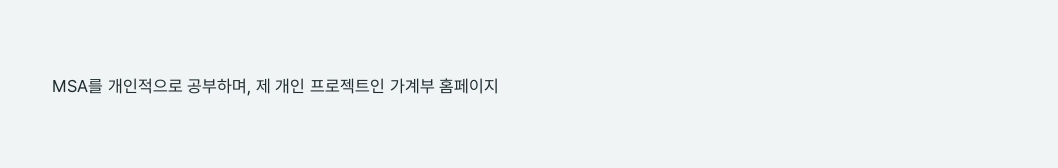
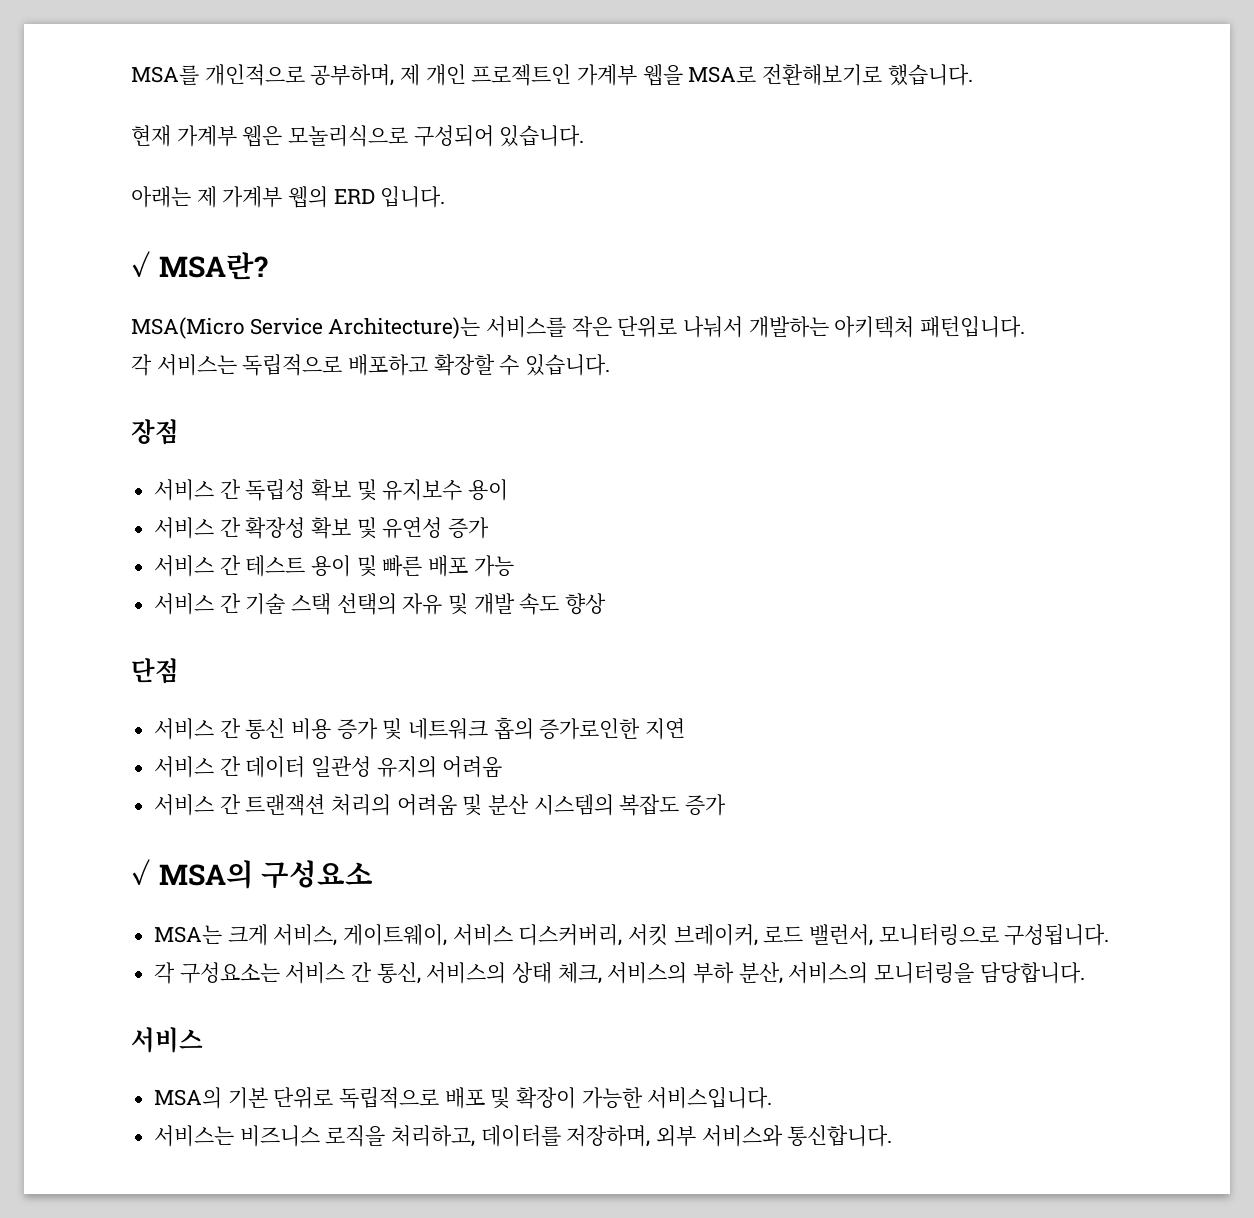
- MSA를 개인적으로 공부하며, 제 개인 프로젝트인 가계부 홈페이지
+ MSA를 개인적으로 공부하며, 제 개인 프로젝트인 가계부 웹을 MSA로 전환해보기로 했습니다.
+ 현재 가계부 웹은 모놀리식으로 구성되어 있습니다.
+ 아래는 제 가계부 웹의 ERD 입니다.
+ ✓ MSA란?
+ MSA(Micro Service Architecture)는 서비스를 작은 단위로 나눠서 개발하는 아키텍처 패턴입니다.
+ 각 서비스는 독립적으로 배포하고 확장할 수 있습니다.
+ 장점
+ 서비스 간 독립성 확보 및 유지보수 용이
+ 서비스 간 확장성 확보 및 유연성 증가
+ 서비스 간 테스트 용이 및 빠른 배포 가능
+ 서비스 간 기술 스택 선택의 자유 및 개발 속도 향상
+ 단점
+ 서비스 간 통신 비용 증가 및 네트워크 홉의 증가로인한 지연
+ 서비스 간 데이터 일관성 유지의 어려움
+ 서비스 간 트랜잭션 처리의 어려움 및 분산 시스템의 복잡도 증가
+ ✓ MSA의 구성요소
+ MSA는 크게 서비스, 게이트웨이, 서비스 디스커버리, 서킷 브레이커, 로드 밸런서, 모니터링으로 구성됩니다.
+ 각 구성요소는 서비스 간 통신, 서비스의 상태 체크, 서비스의 부하 분산, 서비스의 모니터링을 담당합니다.
+ 서비스
+ MSA의 기본 단위로 독립적으로 배포 및 확장이 가능한 서비스입니다.
+ 서비스는 비즈니스 로직을 처리하고, 데이터를 저장하며, 외부 서비스와 통신합니다.

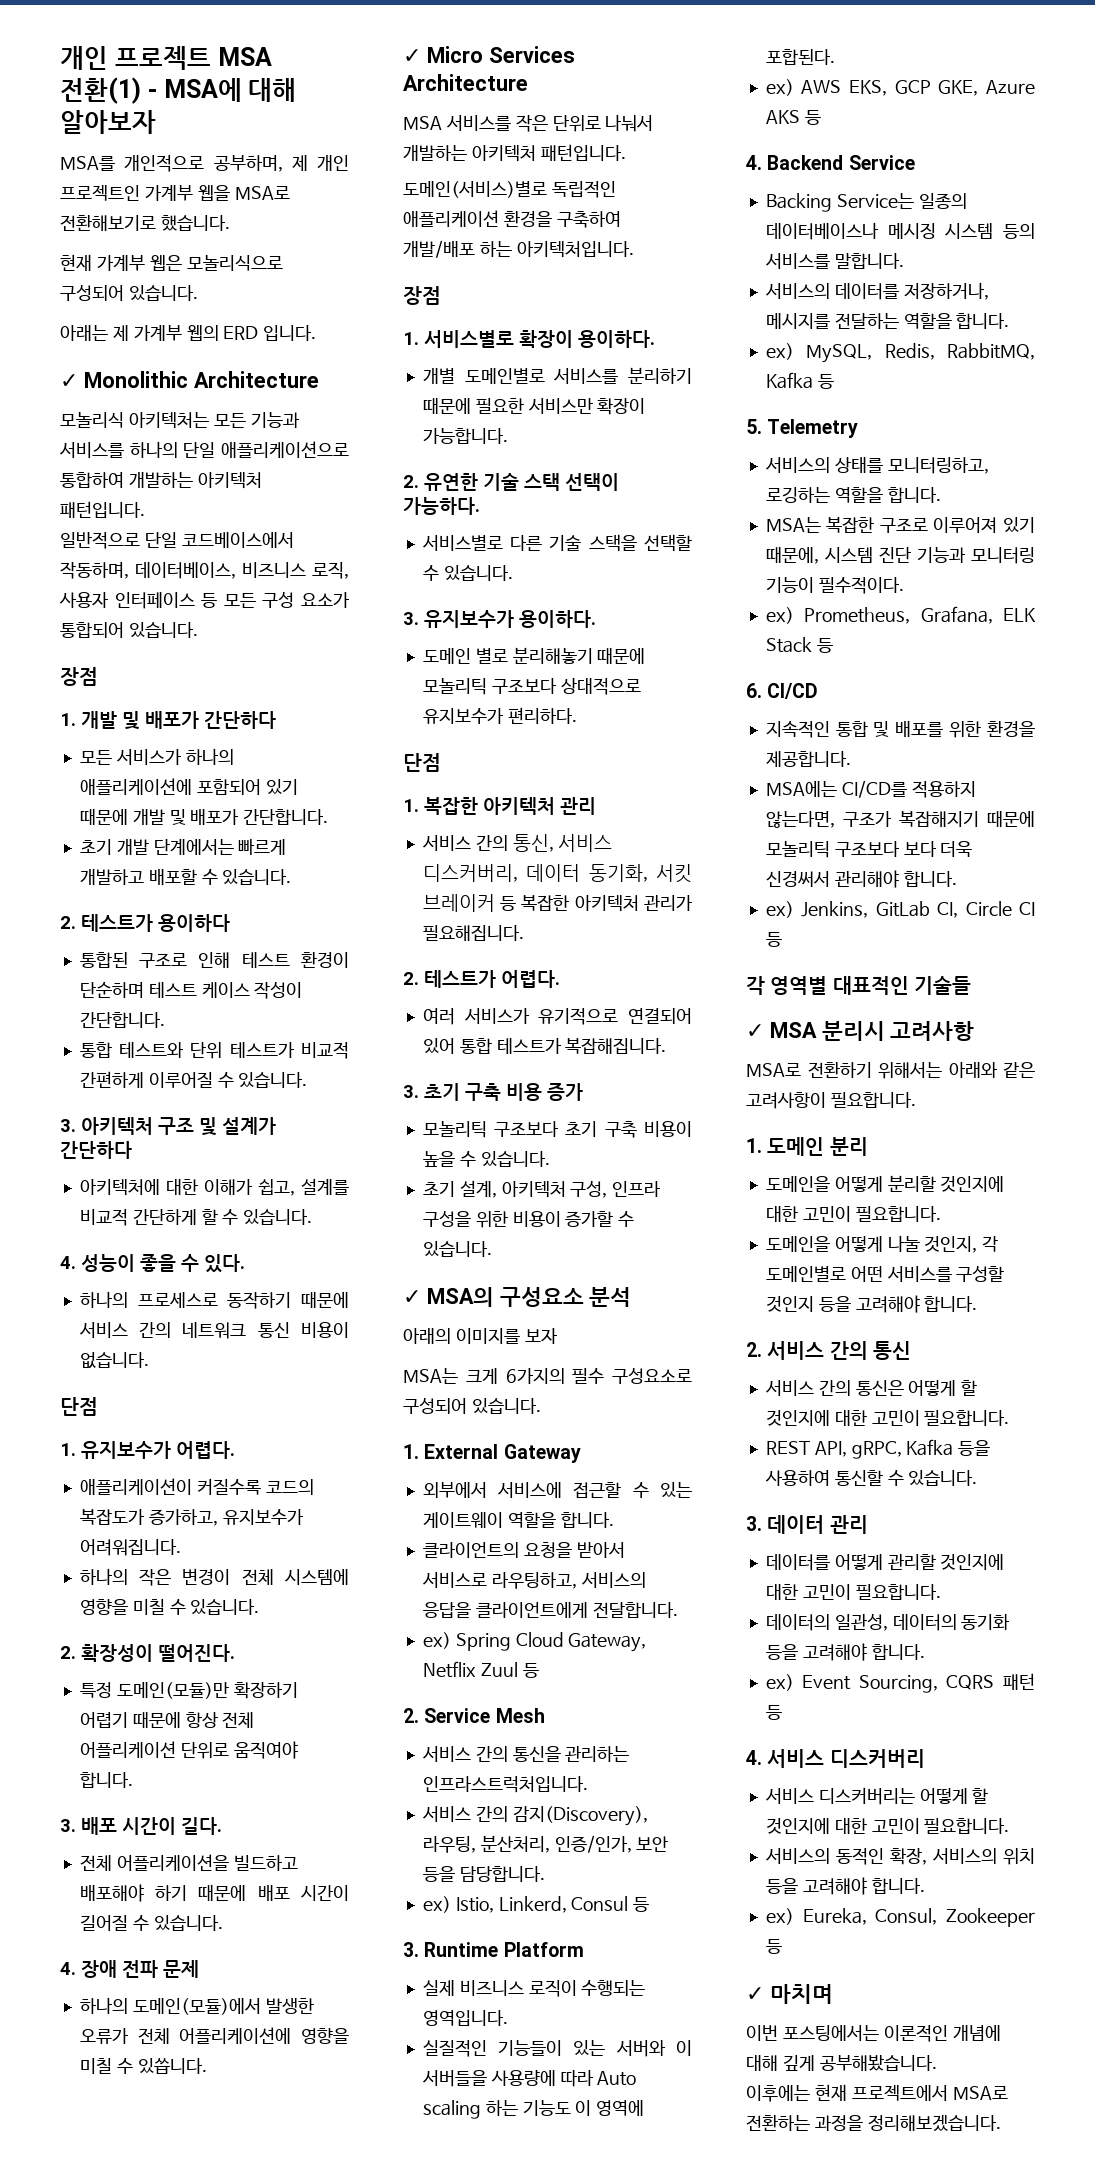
+ 개인 프로젝트 MSA 전환(1) - MSA에 대해 알아보자
- ✓ MSA란?
- MSA(Micro Service Architecture)는 서비스를 작은 단위로 나눠서 개발하는 아키텍처 패턴입니다.
+ ✓ Monolithic Architecture
+ 모놀리식 아키텍처는 모든 기능과 서비스를 하나의 단일 애플리케이션으로 통합하여 개발하는 아키텍처 패턴입니다.
+ 일반적으로 단일 코드베이스에서 작동하며, 데이터베이스, 비즈니스 로직, 사용자 인터페이스 등 모든 구성 요소가 통합되어 있습니다.
+ 장점
+ 1. 개발 및 배포가 간단하다
+ 모든 서비스가 하나의 애플리케이션에 포함되어 있기 때문에 개발 및 배포가 간단합니다.
+ 초기 개발 단계에서는 빠르게 개발하고 배포할 수 있습니다.
+ 2. 테스트가 용이하다
+ 통합된 구조로 인해 테스트 환경이 단순하며 테스트 케이스 작성이 간단합니다.
+ 통합 테스트와 단위 테스트가 비교적 간편하게 이루어질 수 있습니다.
+ 3. 아키텍처 구조 및 설계가 간단하다
+ 아키텍처에 대한 이해가 쉽고, 설계를 비교적 간단하게 할 수 있습니다.
+ 4. 성능이 좋을 수 있다.
+ 하나의 프로세스로 동작하기 때문에 서비스 간의 네트워크 통신 비용이 없습니다.
+ 단점
+ 1. 유지보수가 어렵다.
+ 애플리케이션이 커질수록 코드의 복잡도가 증가하고, 유지보수가 어려워집니다.
+ 하나의 작은 변경이 전체 시스템에 영향을 미칠 수 있습니다.
+ 2. 확장성이 떨어진다.
+ 특정 도메인(모듈)만 확장하기 어렵기 때문에 항상 전체 어플리케이션 단위로 움직여야 합니다.
+ 3. 배포 시간이 길다.
+ 전체 어플리케이션을 빌드하고 배포해야 하기 때문에 배포 시간이 길어질 수 있습니다.
+ 4. 장애 전파 문제
+ 하나의 도메인(모듈)에서 발생한 오류가 전체 어플리케이션에 영향을 미칠 수 있씁니다.
+ ✓ Micro Services Architecture
+ MSA 서비스를 작은 단위로 나눠서 개발하는 아키텍처 패턴입니다.
- 각 서비스는 독립적으로 배포하고 확장할 수 있습니다.
+ 도메인(서비스)별로 독립적인 애플리케이션 환경을 구축하여 개발/배포 하는 아키텍처입니다.
  장점
- 서비스 간 독립성 확보 및 유지보수 용이
- 서비스 간 확장성 확보 및 유연성 증가
- 서비스 간 테스트 용이 및 빠른 배포 가능
- 서비스 간 기술 스택 선택의 자유 및 개발 속도 향상
+ 1. 서비스별로 확장이 용이하다.
+ 개별 도메인별로 서비스를 분리하기 때문에 필요한 서비스만 확장이 가능합니다.
+ 2. 유연한 기술 스택 선택이 가능하다.
+ 서비스별로 다른 기술 스택을 선택할 수 있습니다.
+ 3. 유지보수가 용이하다.
+ 도메인 별로 분리해놓기 때문에 모놀리틱 구조보다 상대적으로 유지보수가 편리하다.
  단점
- 서비스 간 통신 비용 증가 및 네트워크 홉의 증가로인한 지연
- 서비스 간 데이터 일관성 유지의 어려움
- 서비스 간 트랜잭션 처리의 어려움 및 분산 시스템의 복잡도 증가
- ✓ MSA의 구성요소
- MSA는 크게 서비스, 게이트웨이, 서비스 디스커버리, 서킷 브레이커, 로드 밸런서, 모니터링으로 구성됩니다.
- 각 구성요소는 서비스 간 통신, 서비스의 상태 체크, 서비스의 부하 분산, 서비스의 모니터링을 담당합니다.
- 서비스
- MSA의 기본 단위로 독립적으로 배포 및 확장이 가능한 서비스입니다.
- 서비스는 비즈니스 로직을 처리하고, 데이터를 저장하며, 외부 서비스와 통신합니다.
+ 1. 복잡한 아키텍처 관리
+ 서비스 간의 통신, 서비스 디스커버리, 데이터 동기화, 서킷 브레이커 등 복잡한 아키텍처 관리가 필요해집니다.
+ 2. 테스트가 어렵다.
+ 여러 서비스가 유기적으로 연결되어 있어 통합 테스트가 복잡해집니다.
+ 3. 초기 구축 비용 증가
+ 모놀리틱 구조보다 초기 구축 비용이 높을 수 있습니다.
+ 초기 설계, 아키텍처 구성, 인프라 구성을 위한 비용이 증가할 수 있습니다.
+ ✓ MSA의 구성요소 분석
+ 아래의 이미지를 보자
+ MSA는 크게 6가지의 필수 구성요소로 구성되어 있습니다.
+ 1. External Gateway
+ 외부에서 서비스에 접근할 수 있는 게이트웨이 역할을 합니다.
+ 클라이언트의 요청을 받아서 서비스로 라우팅하고, 서비스의 응답을 클라이언트에게 전달합니다.
+ ex) Spring Cloud Gateway, Netflix Zuul 등
+ 2. Service Mesh
+ 서비스 간의 통신을 관리하는 인프라스트럭처입니다.
+ 서비스 간의 감지(Discovery), 라우팅, 분산처리, 인증/인가, 보안 등을 담당합니다.
+ ex) Istio, Linkerd, Consul 등
+ 3. Runtime Platform
+ 실제 비즈니스 로직이 수행되는 영역입니다.
+ 실질적인 기능들이 있는 서버와 이 서버들을 사용량에 따라 Auto scaling 하는 기능도 이 영역에 포합된다.
+ ex) AWS EKS, GCP GKE, Azure AKS 등
+ 4. Backend Service
+ Backing Service는 일종의 데이터베이스나 메시징 시스템 등의 서비스를 말합니다.
+ 서비스의 데이터를 저장하거나, 메시지를 전달하는 역할을 합니다.
+ ex) MySQL, Redis, RabbitMQ, Kafka 등
+ 5. Telemetry
+ 서비스의 상태를 모니터링하고, 로깅하는 역할을 합니다.
+ MSA는 복잡한 구조로 이루어져 있기 때문에, 시스템 진단 기능과 모니터링 기능이 필수적이다.
+ ex) Prometheus, Grafana, ELK Stack 등
+ 6. CI/CD
+ 지속적인 통합 및 배포를 위한 환경을 제공합니다.
+ MSA에는 CI/CD를 적용하지 않는다면, 구조가 복잡해지기 때문에 모놀리틱 구조보다 보다 더욱 신경써서 관리해야 합니다.
+ ex) Jenkins, GitLab CI, Circle CI 등
+ 각 영역별 대표적인 기술들
+ ✓ MSA 분리시 고려사항
+ MSA로 전환하기 위해서는 아래와 같은 고려사항이 필요합니다.
+ 1. 도메인 분리
+ 도메인을 어떻게 분리할 것인지에 대한 고민이 필요합니다.
+ 도메인을 어떻게 나눌 것인지, 각 도메인별로 어떤 서비스를 구성할 것인지 등을 고려해야 합니다.
+ 2. 서비스 간의 통신
+ 서비스 간의 통신은 어떻게 할 것인지에 대한 고민이 필요합니다.
+ REST API, gRPC, Kafka 등을 사용하여 통신할 수 있습니다.
+ 3. 데이터 관리
+ 데이터를 어떻게 관리할 것인지에 대한 고민이 필요합니다.
+ 데이터의 일관성, 데이터의 동기화 등을 고려해야 합니다.
+ ex) Event Sourcing, CQRS 패턴 등
+ 4. 서비스 디스커버리
+ 서비스 디스커버리는 어떻게 할 것인지에 대한 고민이 필요합니다.
+ 서비스의 동적인 확장, 서비스의 위치 등을 고려해야 합니다.
+ ex) Eureka, Consul, Zookeeper 등
+ ✓ 마치며
+ 이번 포스팅에서는 이론적인 개념에 대해 깊게 공부해봤습니다.
+ 이후에는 현재 프로젝트에서 MSA로 전환하는 과정을 정리해보겠습니다.

